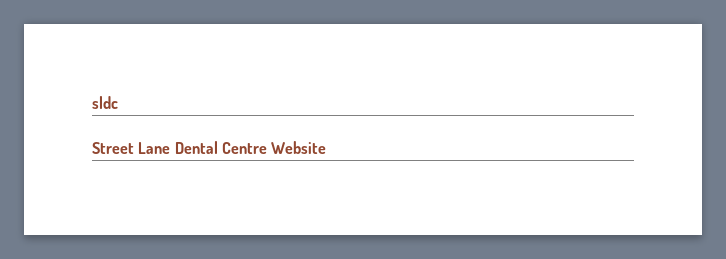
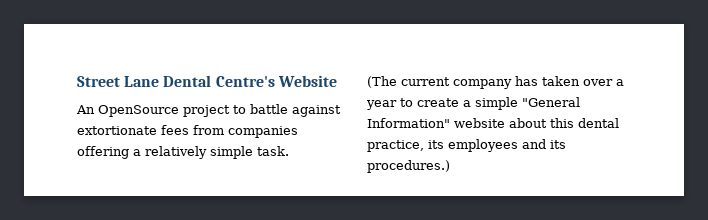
- sldc
- Street Lane Dental Centre Website
+ Street Lane Dental Centre's Website
+ An OpenSource project to battle against extortionate fees from companies offering a relatively simple task.
+ (The current company has taken over a year to create a simple "General Information" website about this dental practice, its employees and its procedures.)

